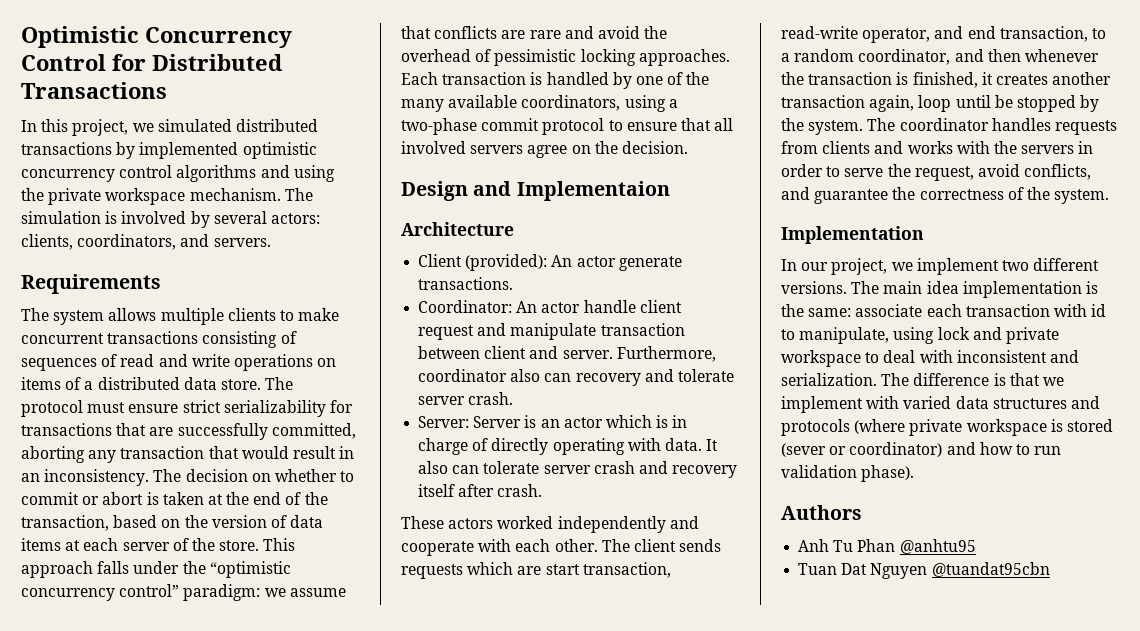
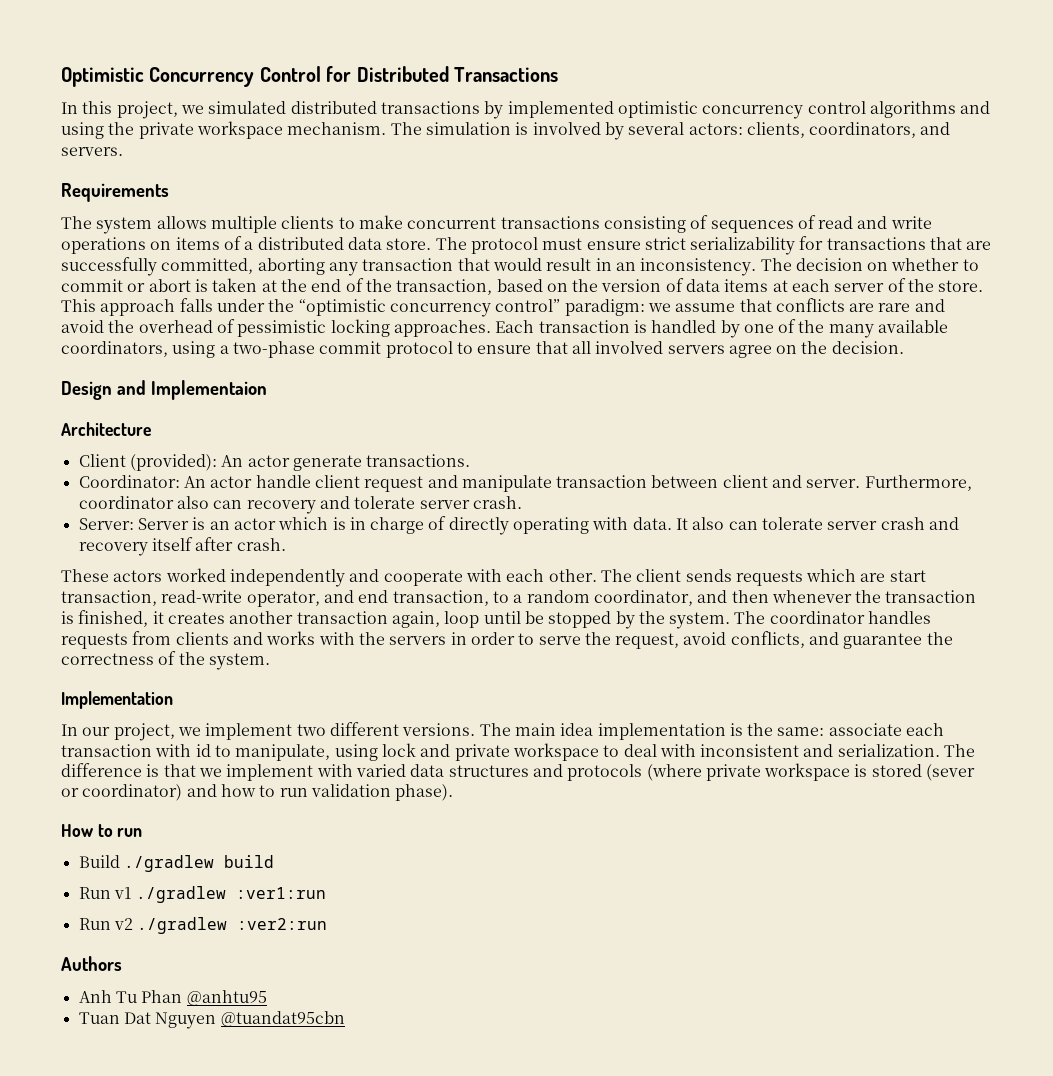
+ How to run
+ Build ./gradlew build
+ Run v1 ./gradlew :ver1:run
+ Run v2 ./gradlew :ver2:run

